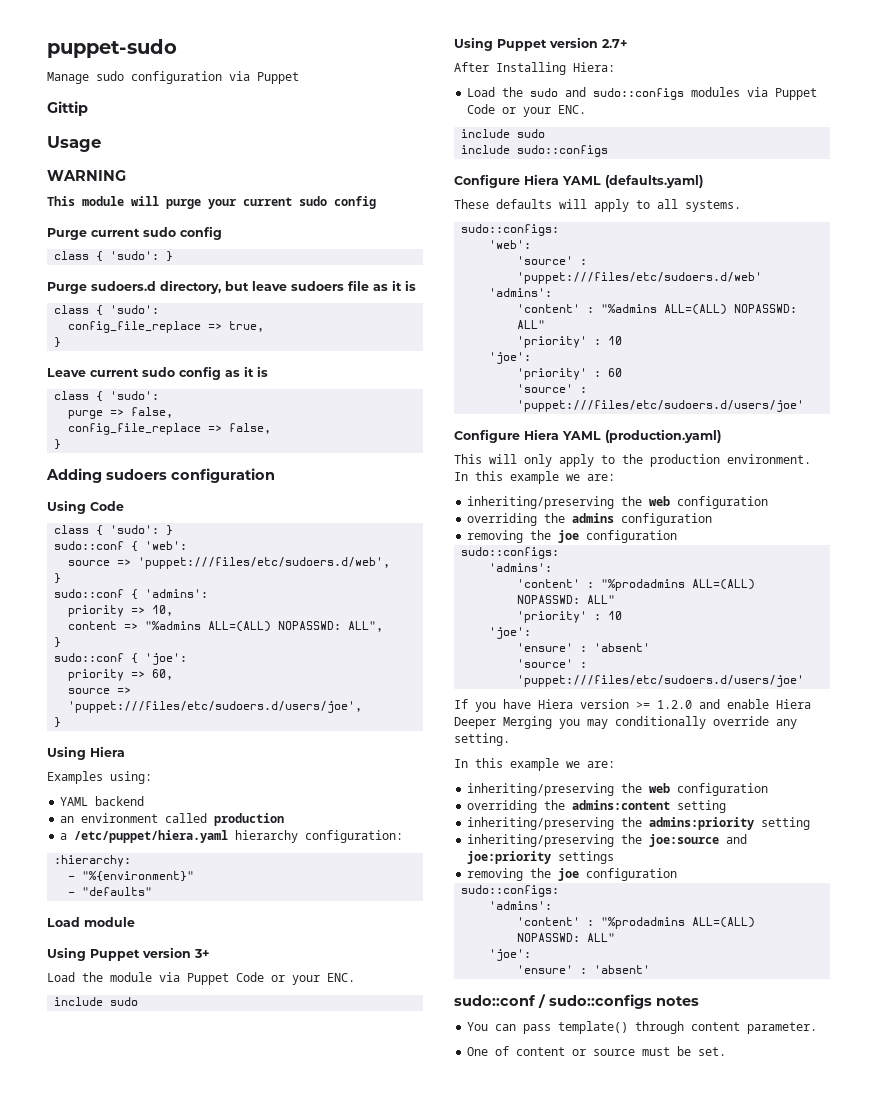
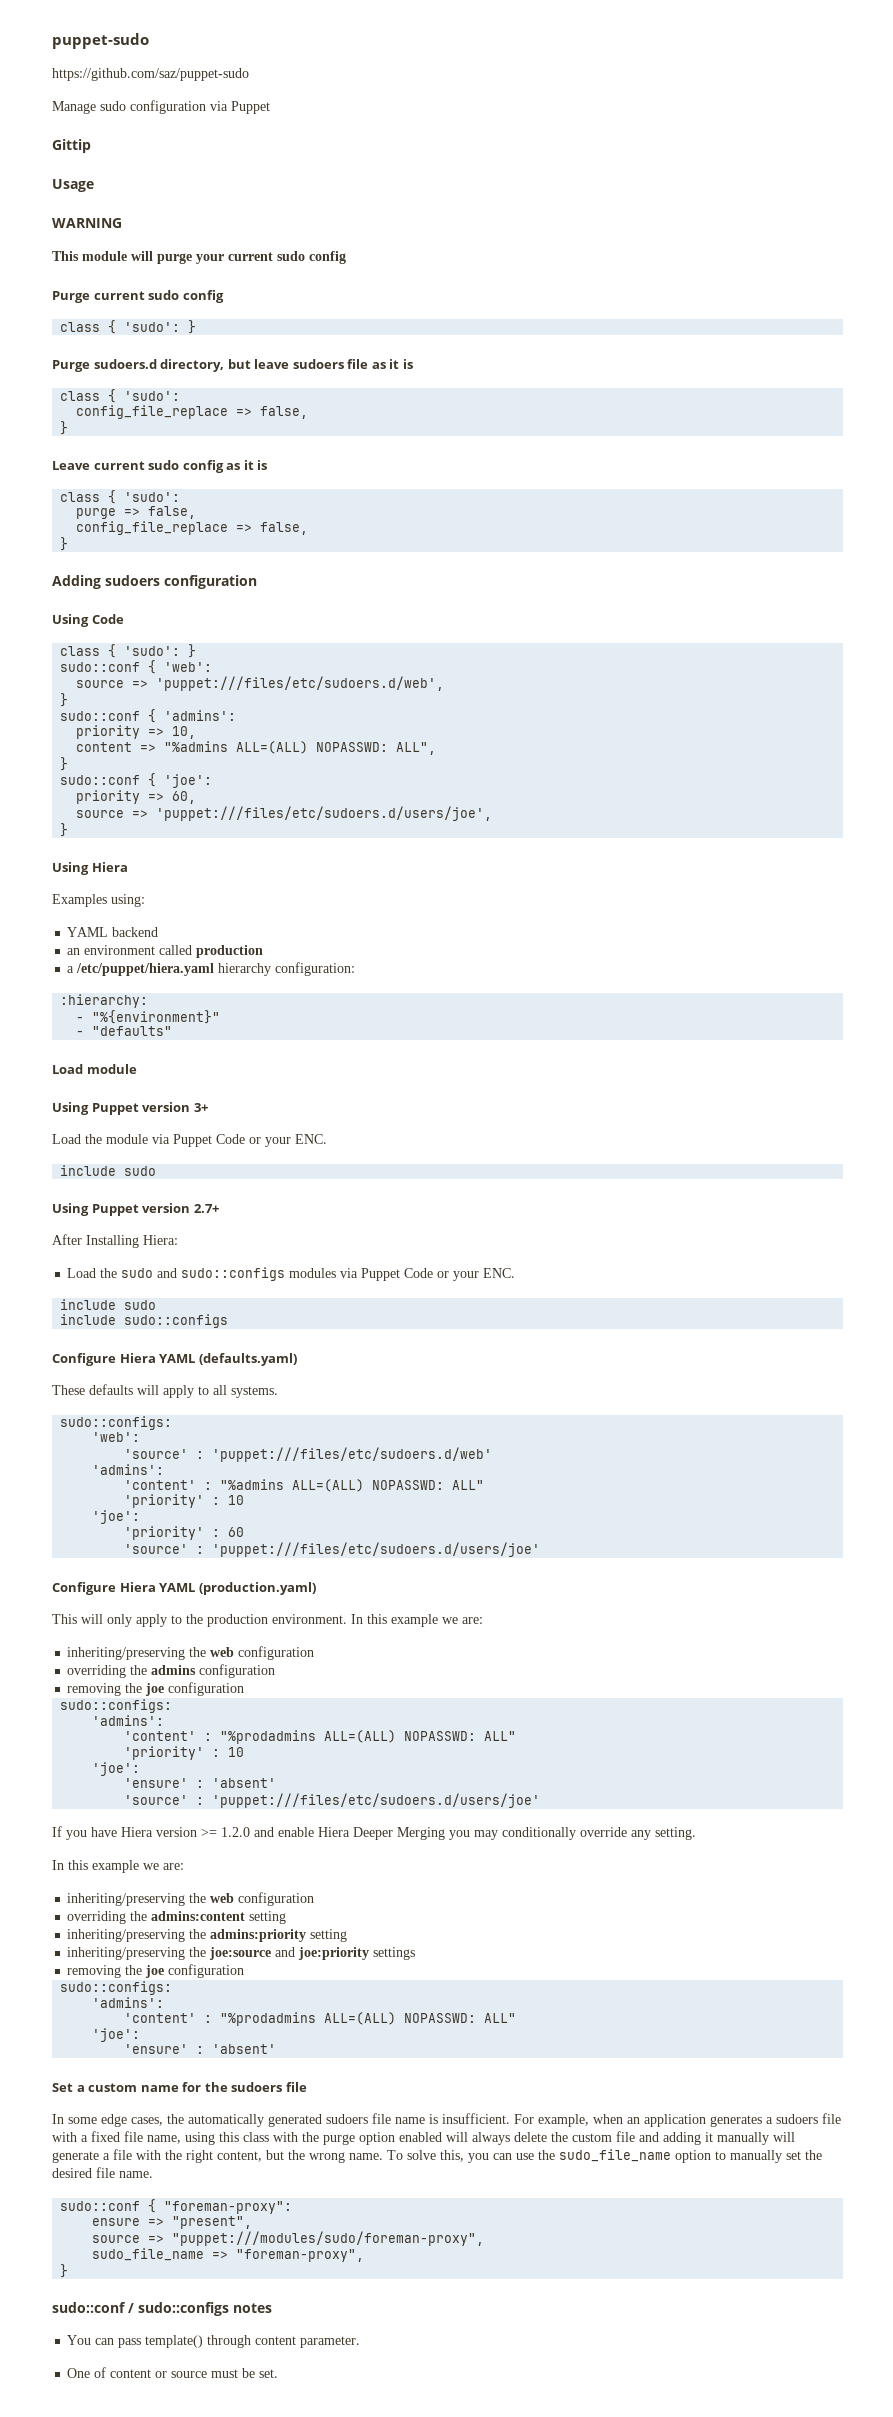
+ https://github.com/saz/puppet-sudo
  Purge sudoers.d directory, but leave sudoers file as it is
  class { 'sudo':
- config_file_replace => true,
+ config_file_replace => false,
+ Set a custom name for the sudoers file
+ In some edge cases, the automatically generated sudoers file name is insufficient. For example, when an application generates a sudoers file with a fixed file name, using this class with the purge option enabled will always delete the custom file and adding it manually will generate a file with the right content, but the wrong name. To solve this, you can use the sudo_file_name option to manually set the desired file name.
+ sudo::conf { "foreman-proxy":
+ ensure => "present",
+ source => "puppet:///modules/sudo/foreman-proxy",
+ sudo_file_name => "foreman-proxy",
+ }

